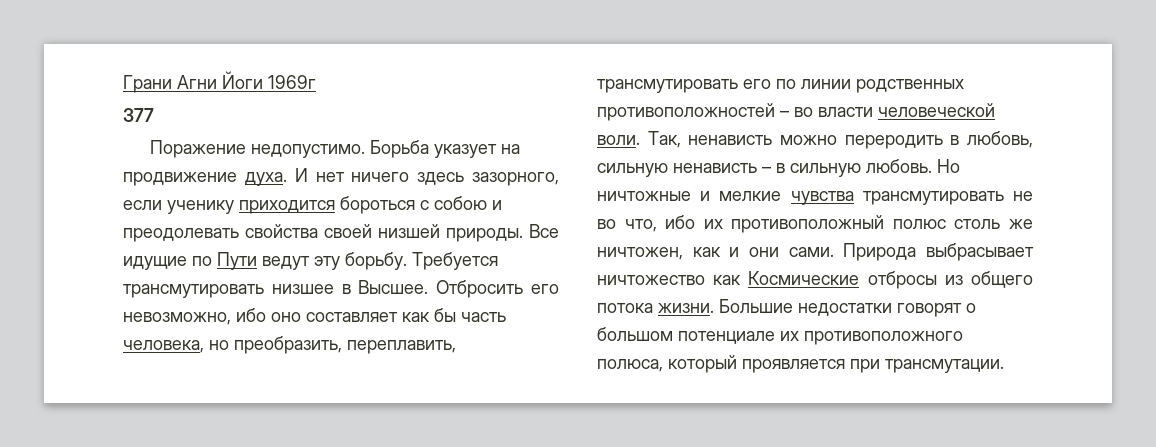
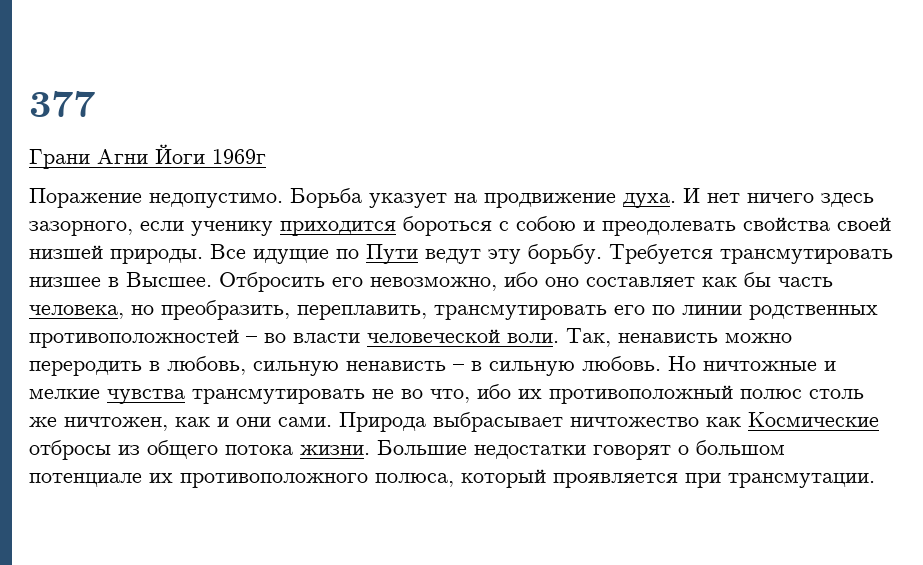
+ 377
- 377

